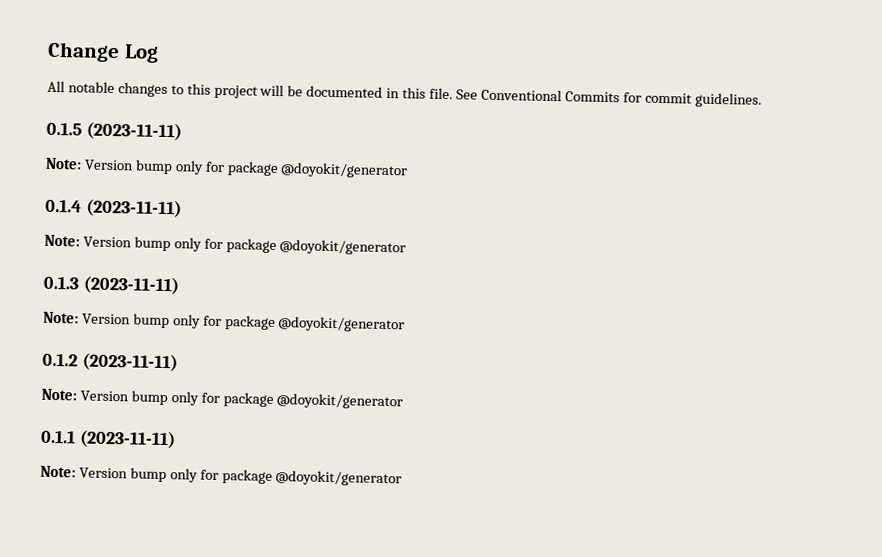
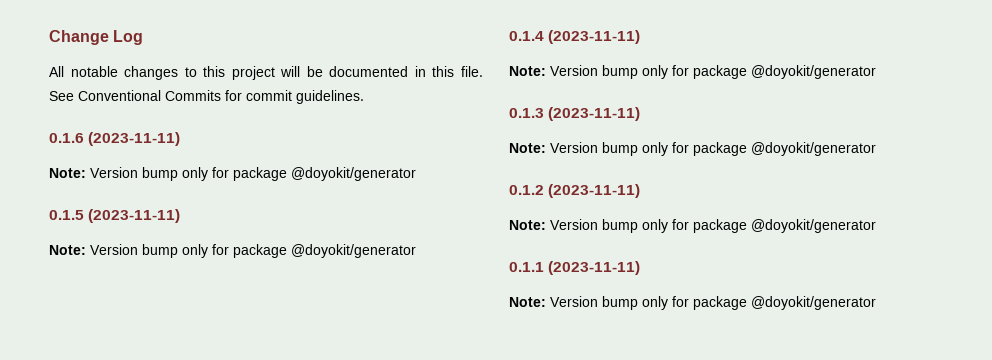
+ 0.1.6 (2023-11-11)
+ Note: Version bump only for package @doyokit/generator

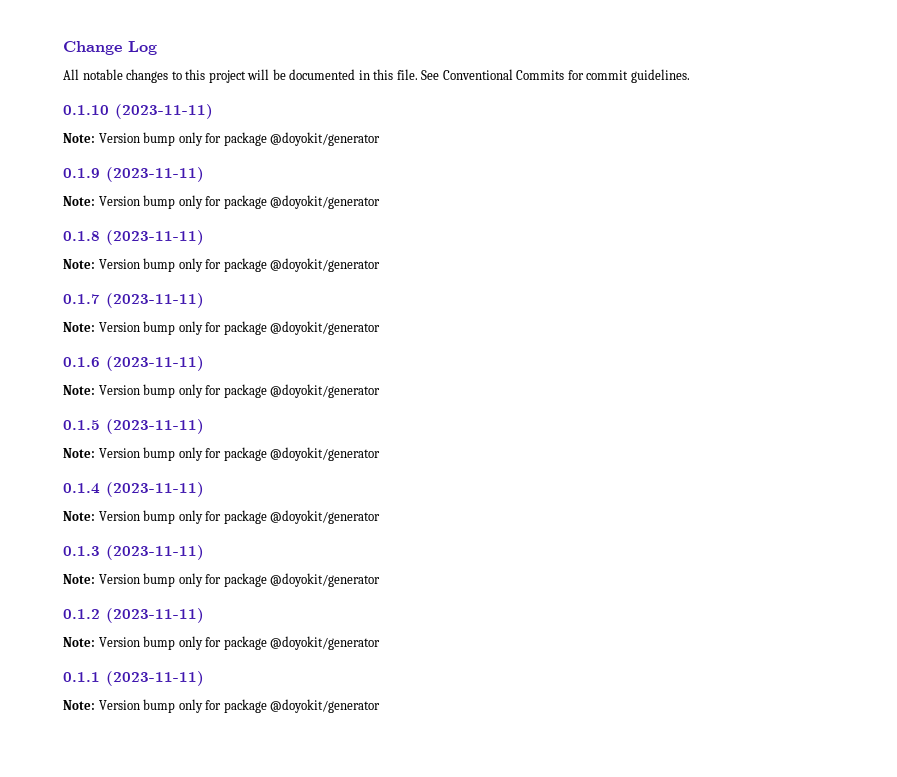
+ 0.1.10 (2023-11-11)
+ Note: Version bump only for package @doyokit/generator
+ 0.1.9 (2023-11-11)
+ Note: Version bump only for package @doyokit/generator
+ 0.1.8 (2023-11-11)
+ Note: Version bump only for package @doyokit/generator
+ 0.1.7 (2023-11-11)
+ Note: Version bump only for package @doyokit/generator

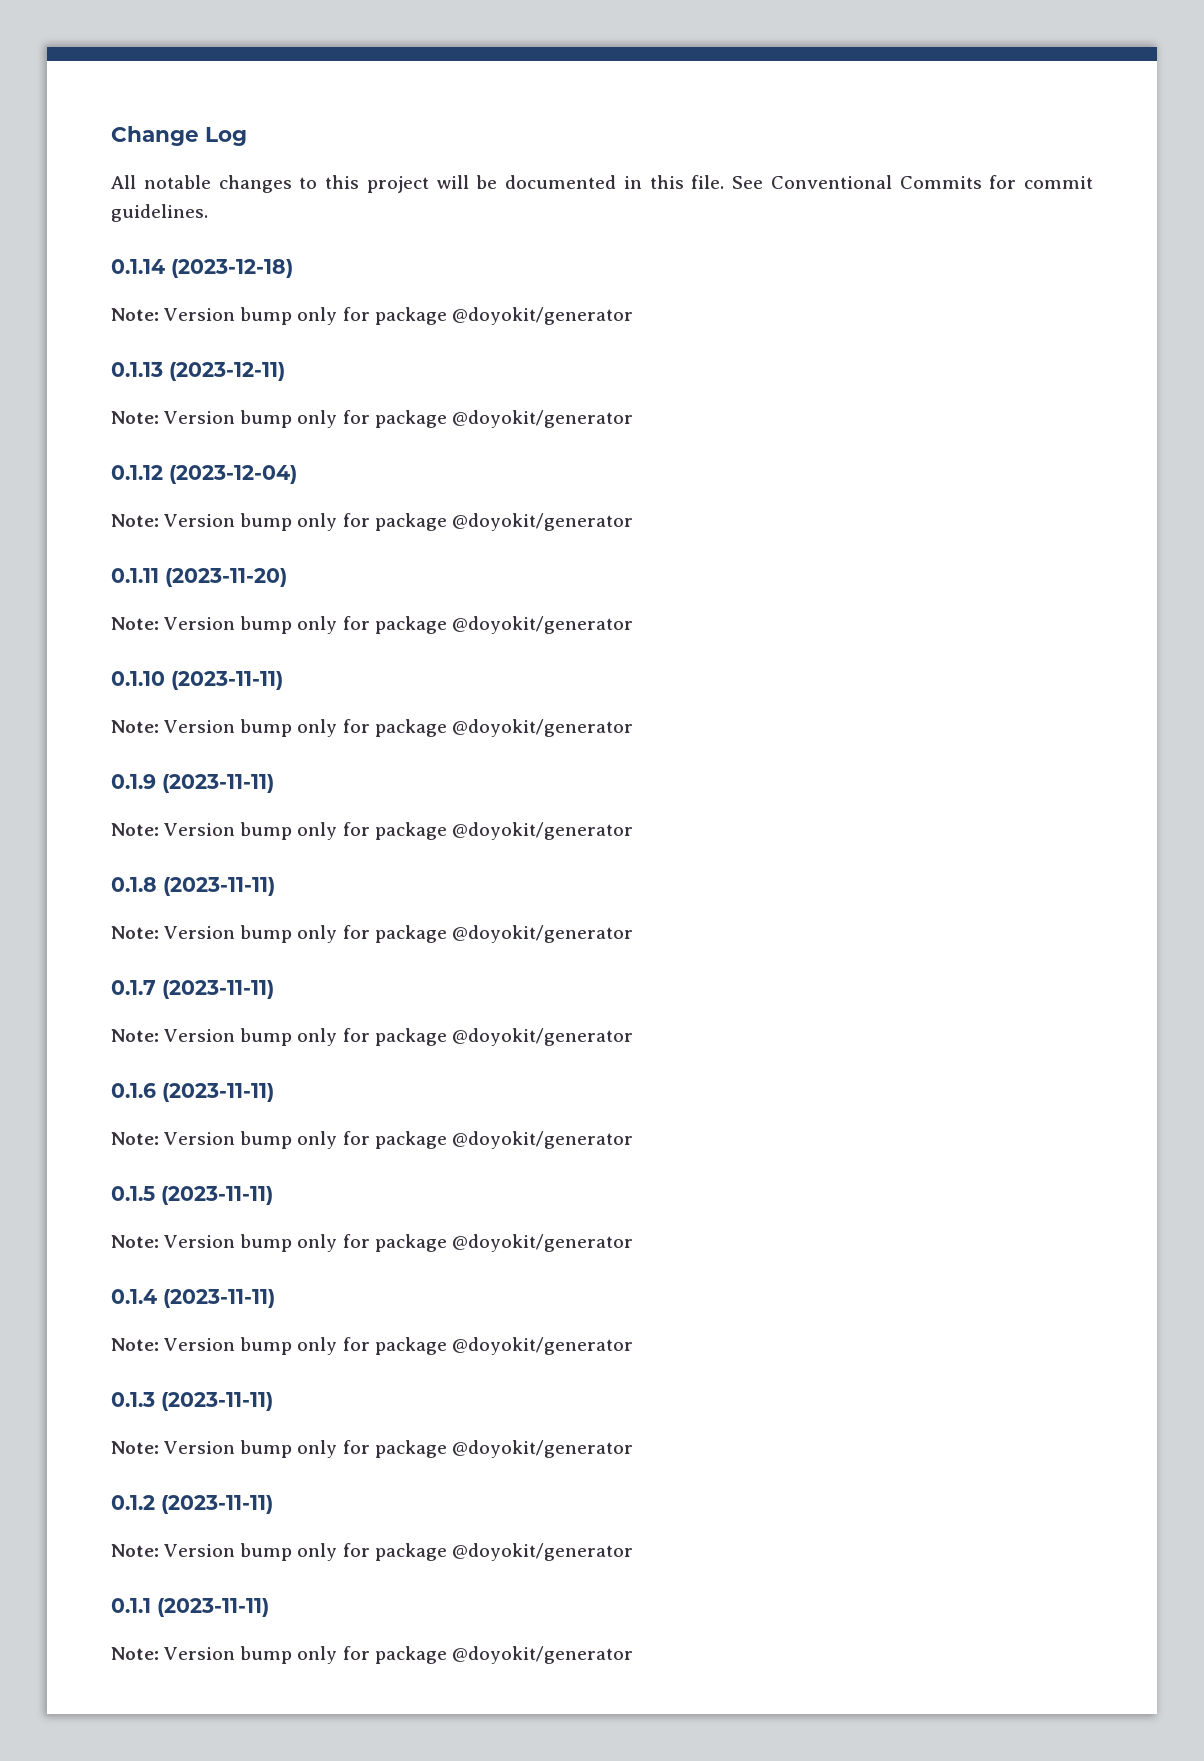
+ 0.1.14 (2023-12-18)
+ Note: Version bump only for package @doyokit/generator
+ 0.1.13 (2023-12-11)
+ Note: Version bump only for package @doyokit/generator
+ 0.1.12 (2023-12-04)
+ Note: Version bump only for package @doyokit/generator
+ 0.1.11 (2023-11-20)
+ Note: Version bump only for package @doyokit/generator

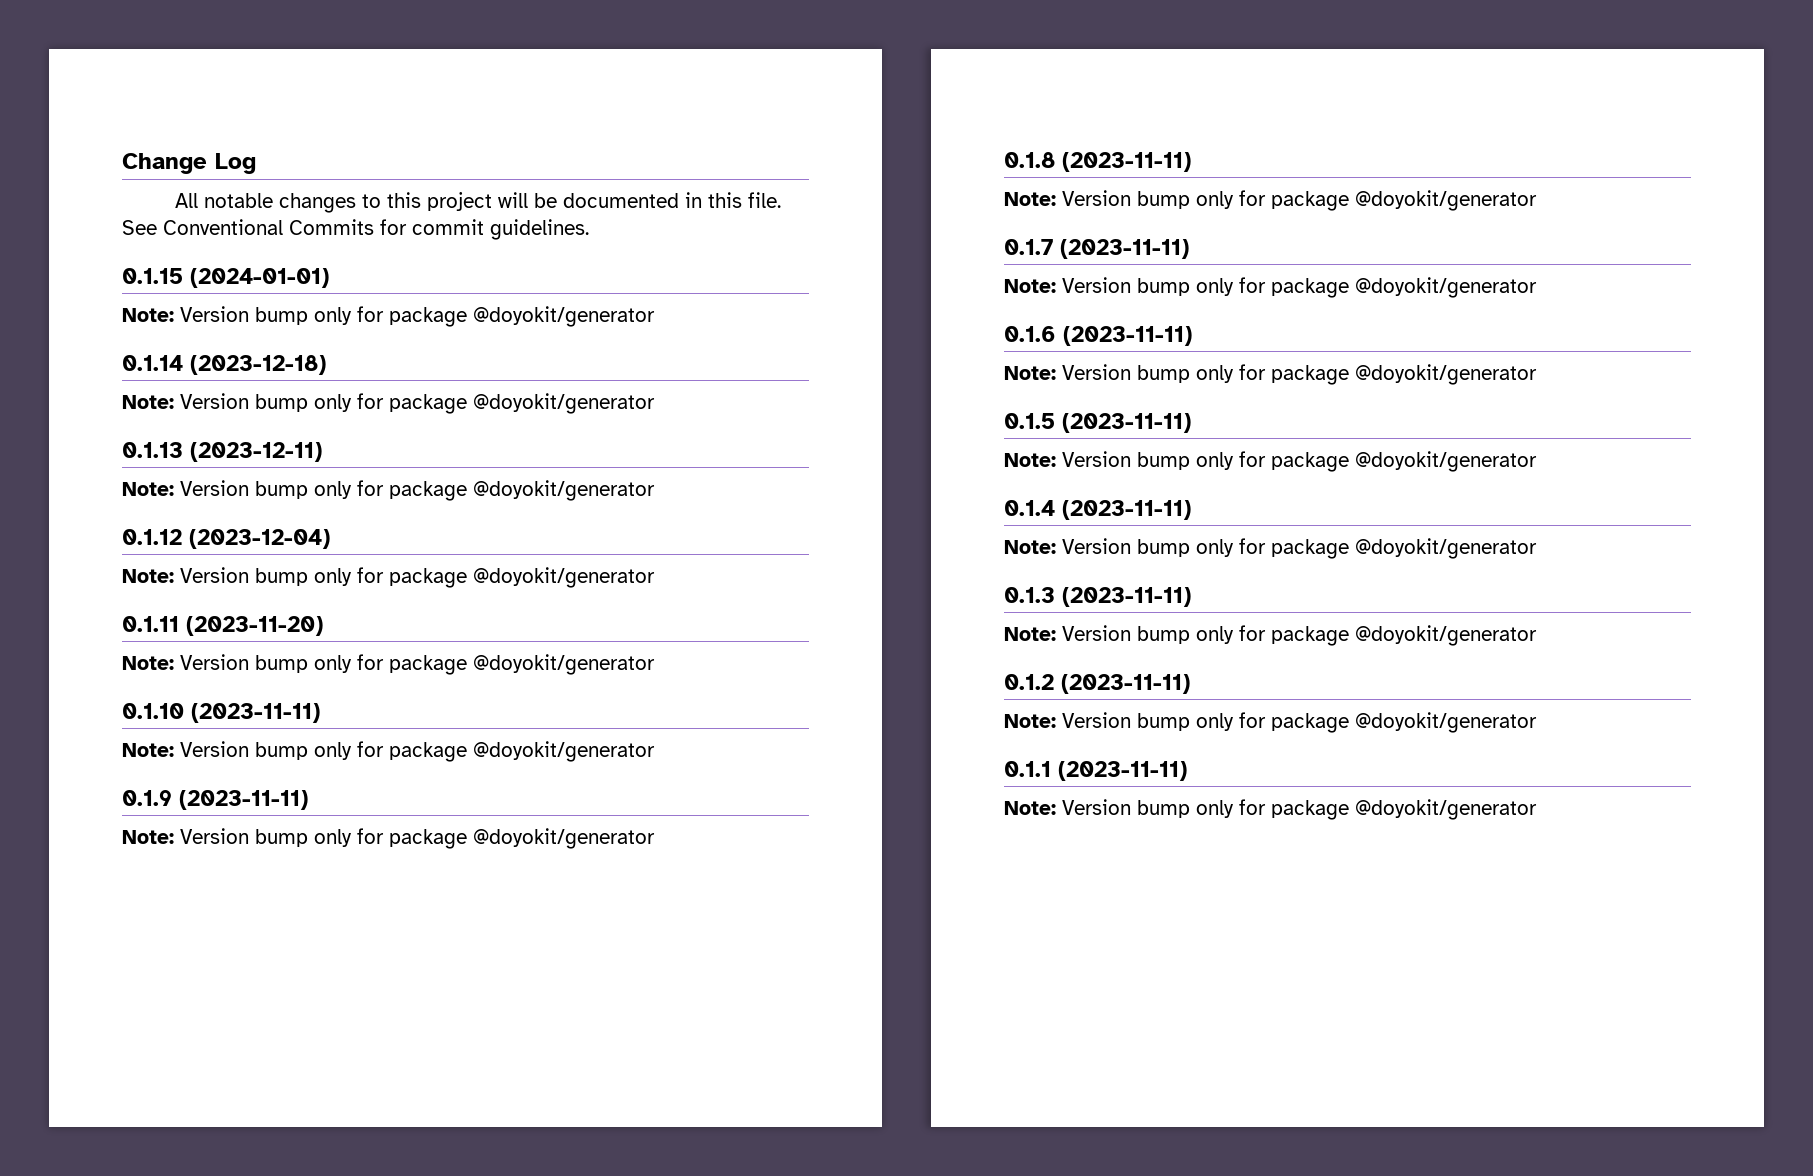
+ 0.1.15 (2024-01-01)
+ Note: Version bump only for package @doyokit/generator

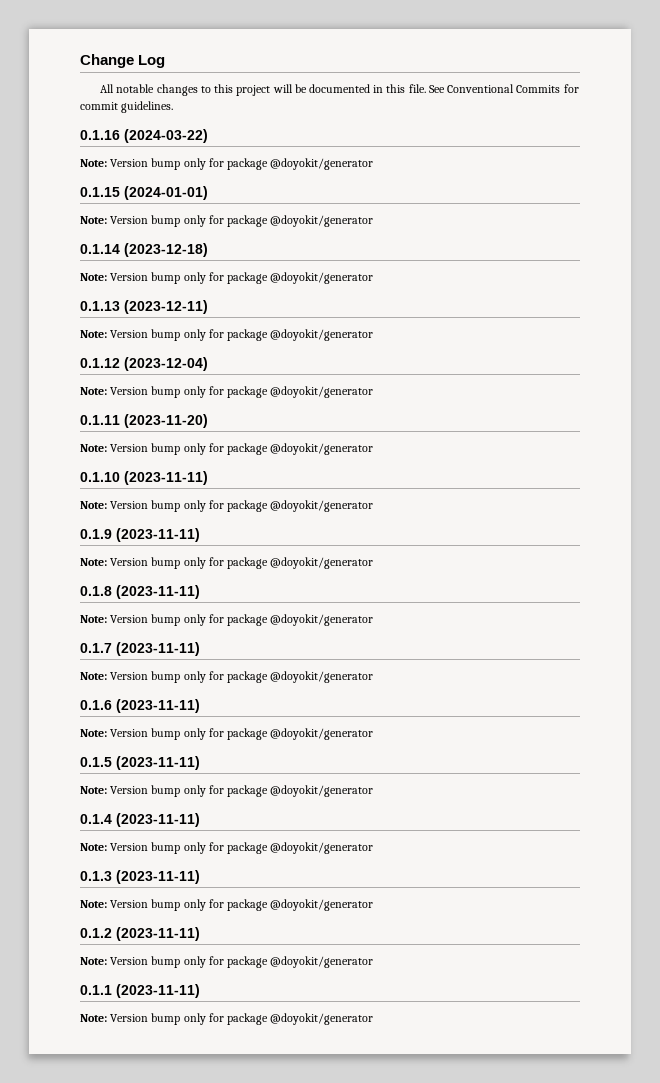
+ 0.1.16 (2024-03-22)
+ Note: Version bump only for package @doyokit/generator

